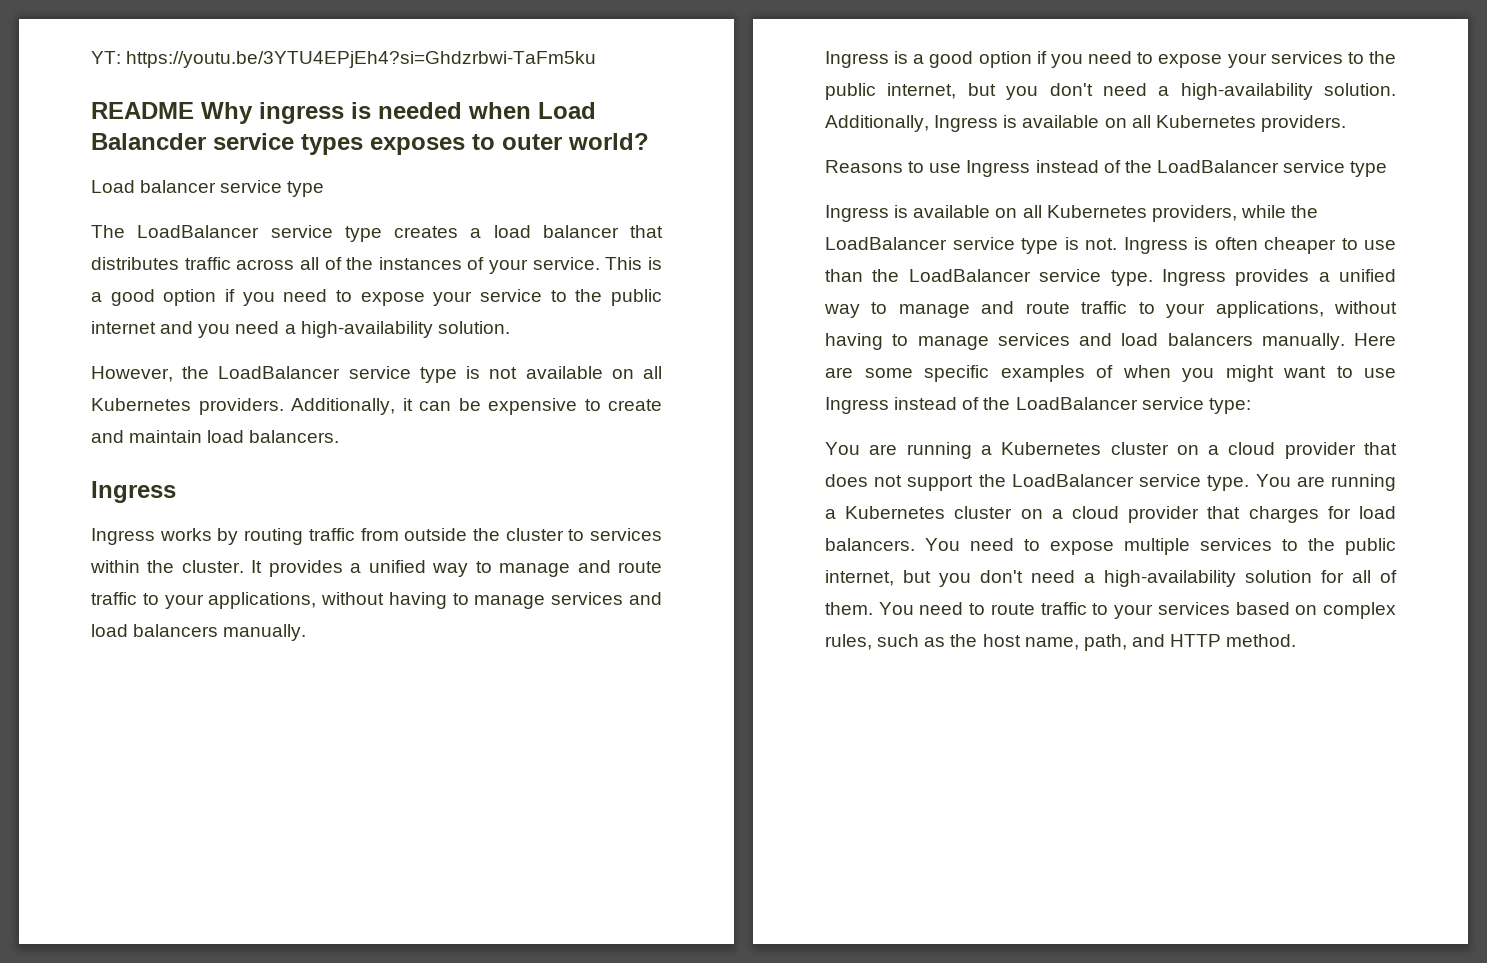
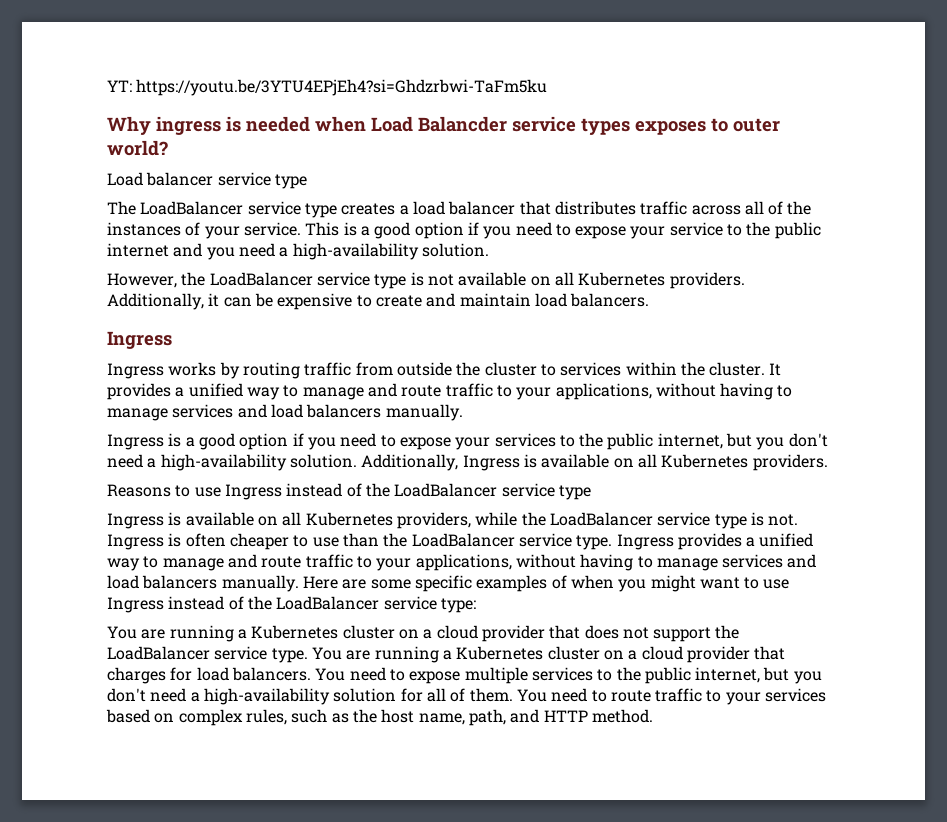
- README Why ingress is needed when Load Balancder service types exposes to outer world?
+ Why ingress is needed when Load Balancder service types exposes to outer world?

